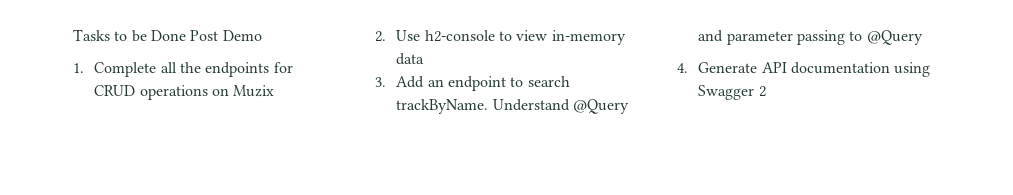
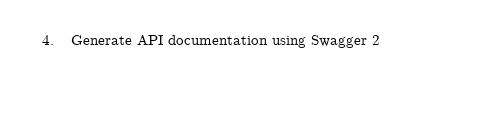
- Tasks to be Done Post Demo
- 1. Complete all the endpoints for CRUD operations on Muzix
- 2. Use h2-console to view in-memory data
- 3. Add an endpoint to search trackByName. Understand @Query and parameter passing to @Query

